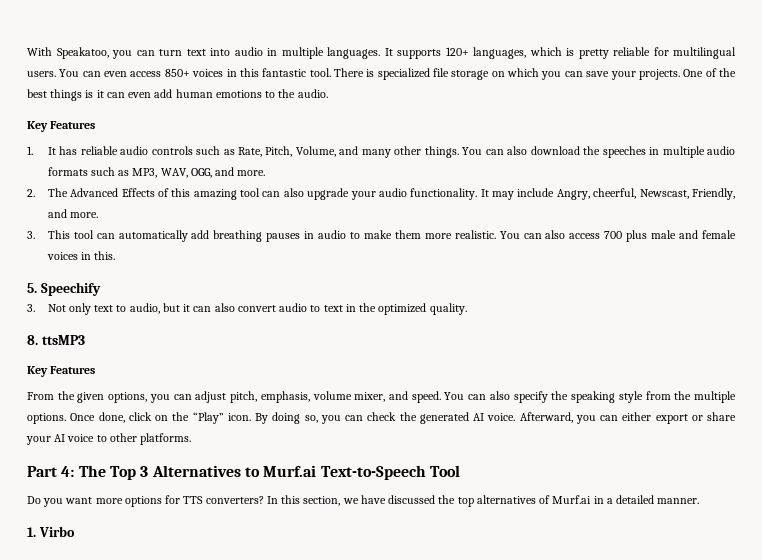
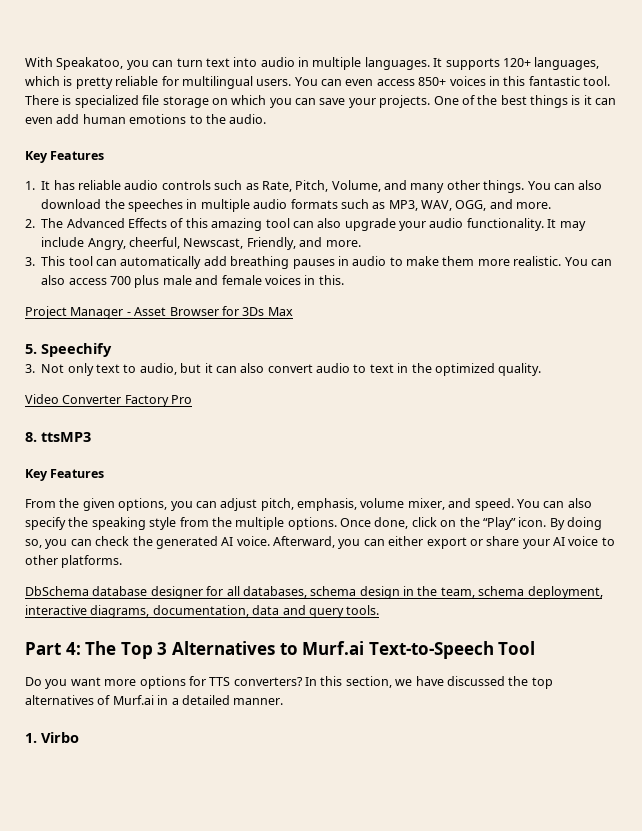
+ Project Manager - Asset Browser for 3Ds Max
+ Video Converter Factory Pro
+ DbSchema database designer for all databases, schema design in the team, schema deployment, interactive diagrams, documentation, data and query tools.

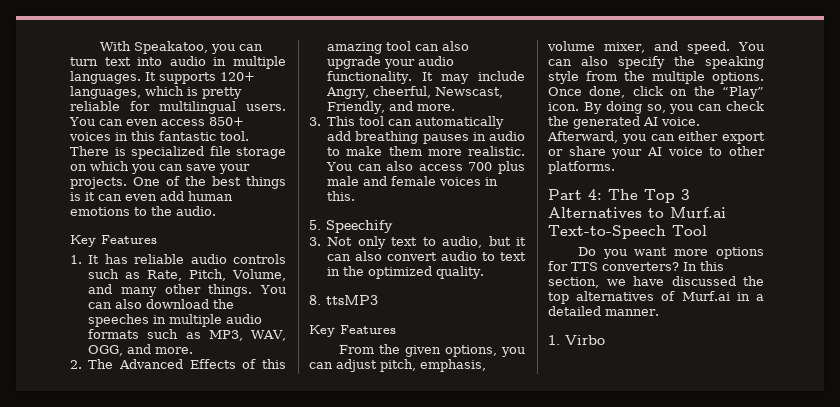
- Project Manager - Asset Browser for 3Ds Max
- Video Converter Factory Pro
- DbSchema database designer for all databases, schema design in the team, schema deployment, interactive diagrams, documentation, data and query tools.

